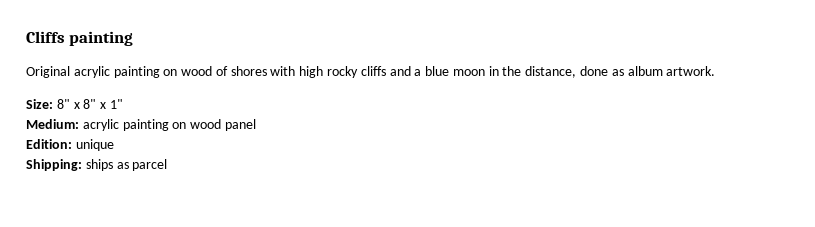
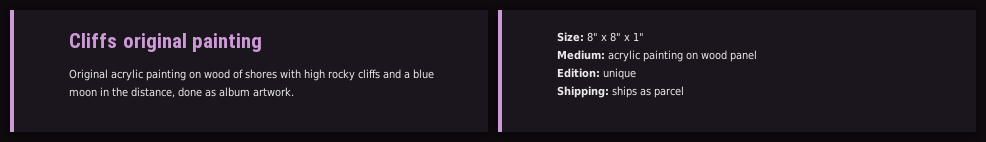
- Cliffs painting
+ Cliffs original painting

